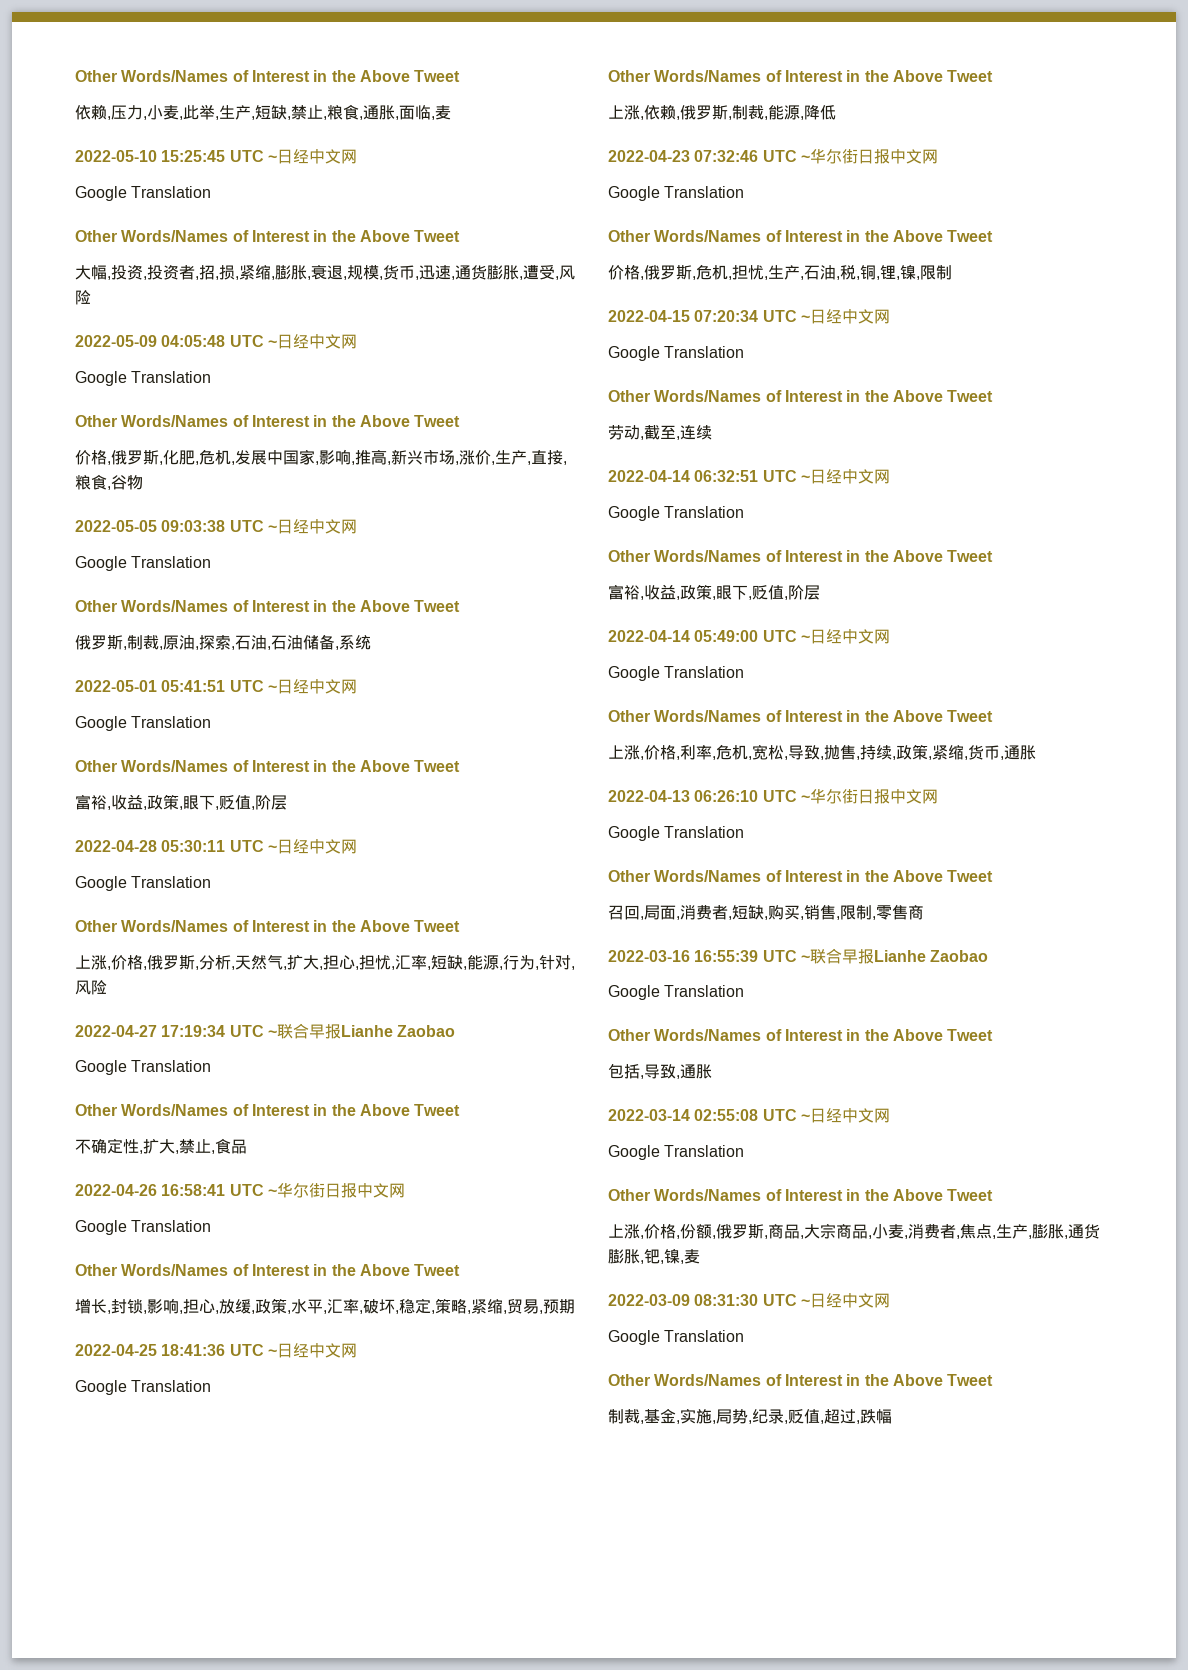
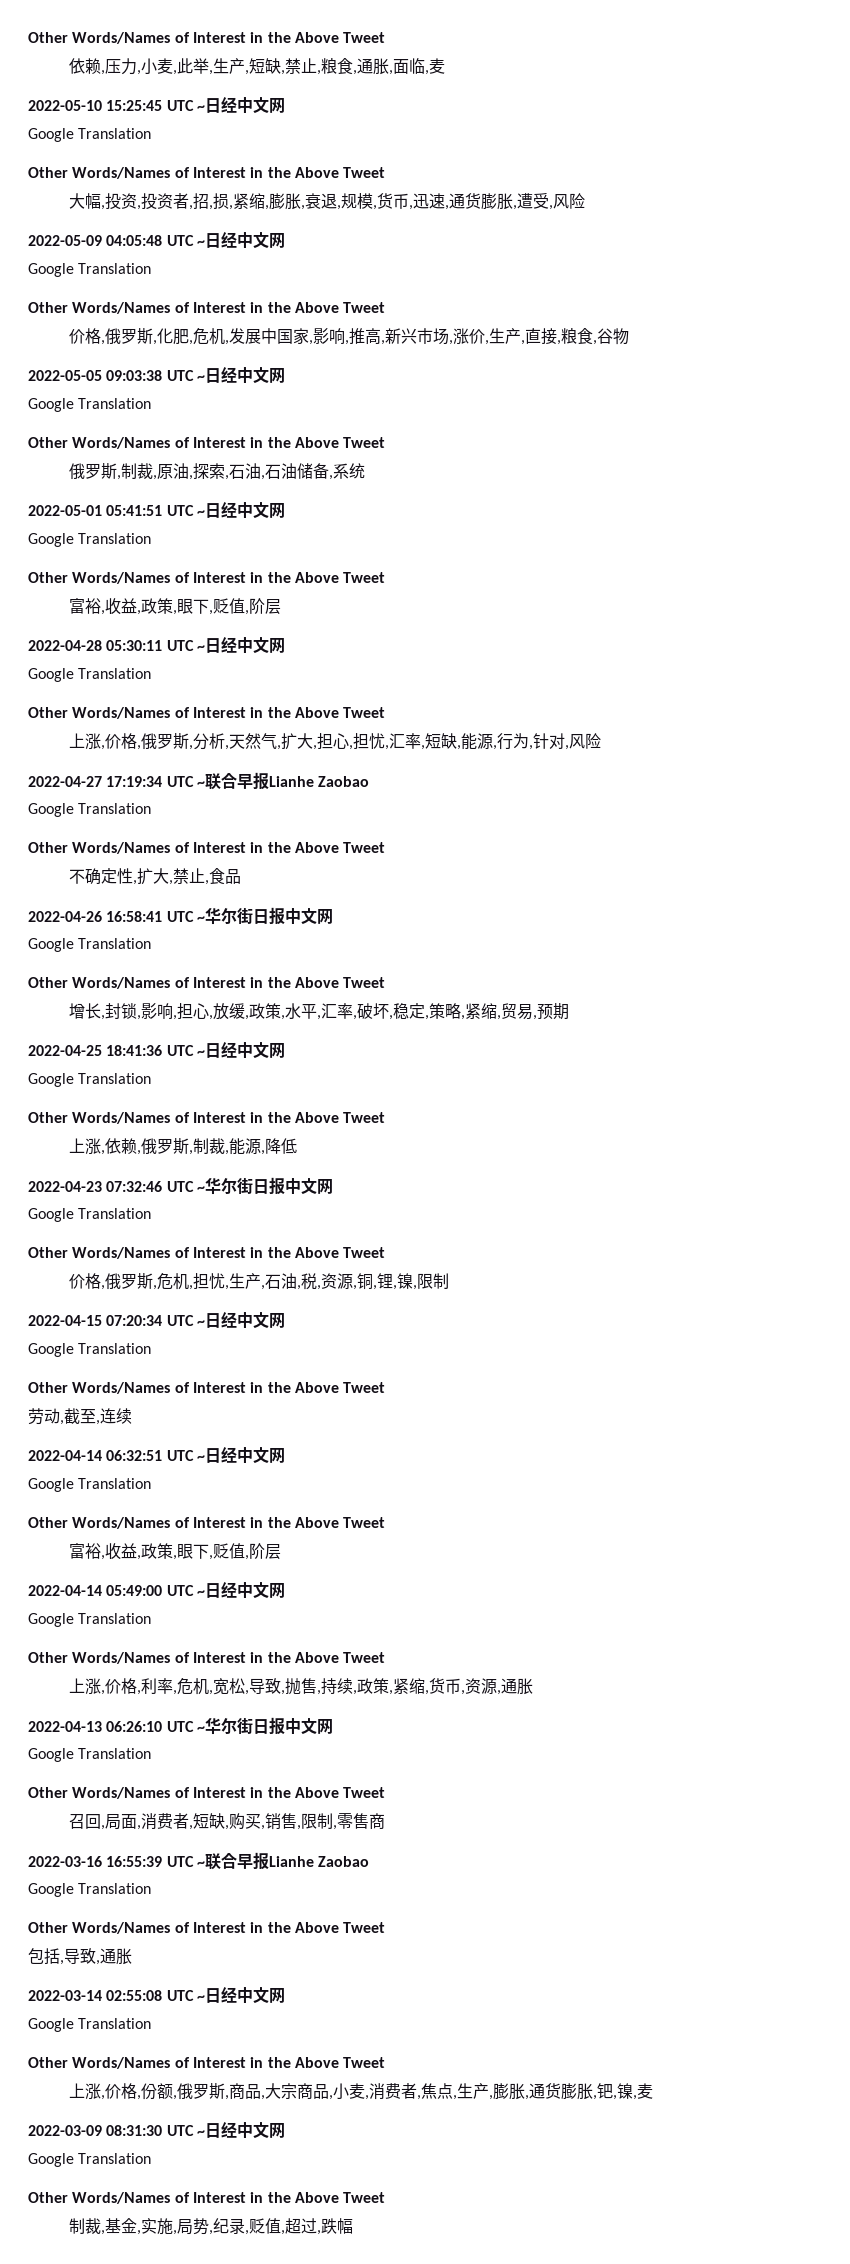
- 价格,俄罗斯,危机,担忧,生产,石油,税,铜,锂,镍,限制
+ 价格,俄罗斯,危机,担忧,生产,石油,税,资源,铜,锂,镍,限制
- 上涨,价格,利率,危机,宽松,导致,抛售,持续,政策,紧缩,货币,通胀
+ 上涨,价格,利率,危机,宽松,导致,抛售,持续,政策,紧缩,货币,资源,通胀

